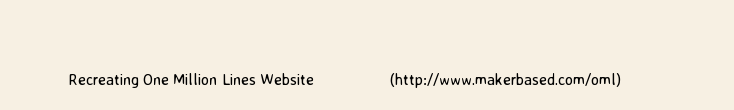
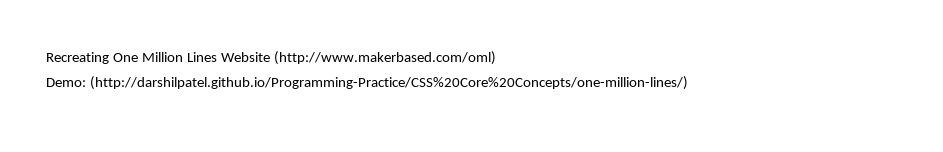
+ Demo: (http://darshilpatel.github.io/Programming-Practice/CSS%20Core%20Concepts/one-million-lines/)

